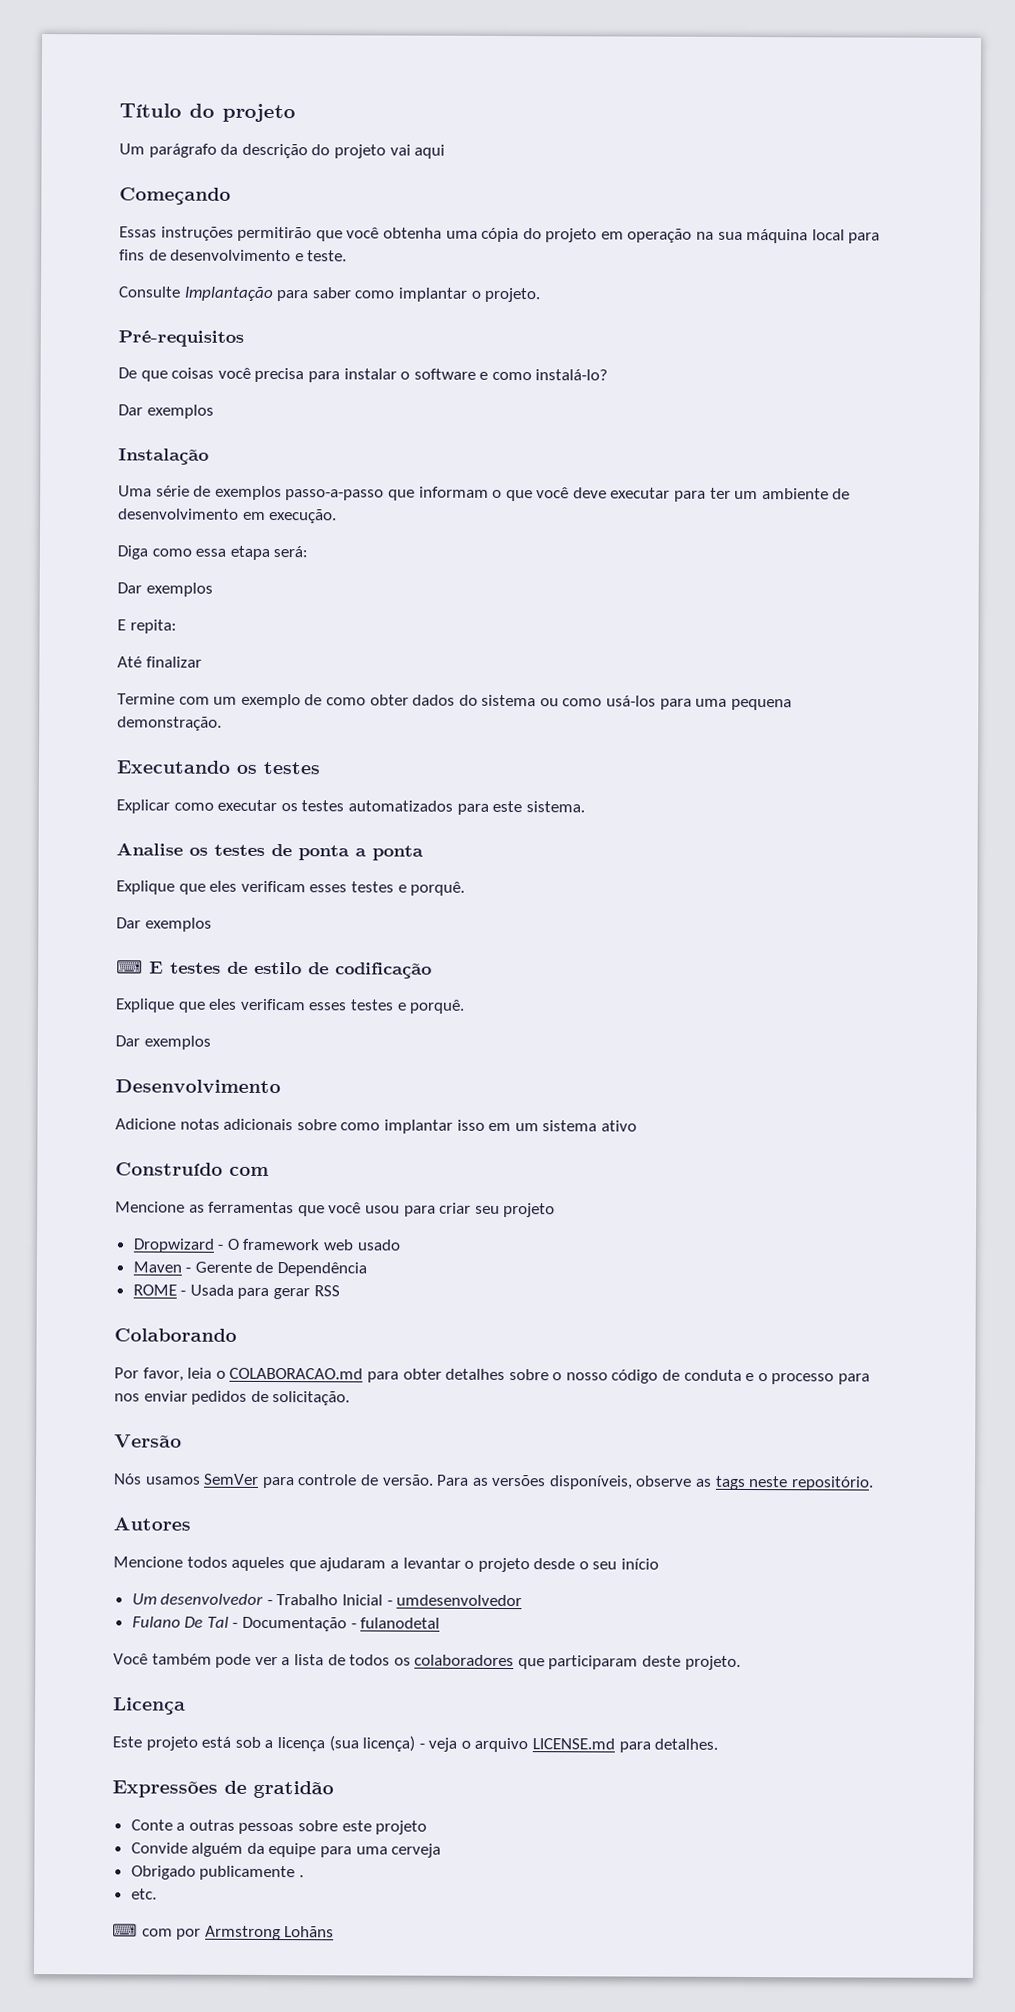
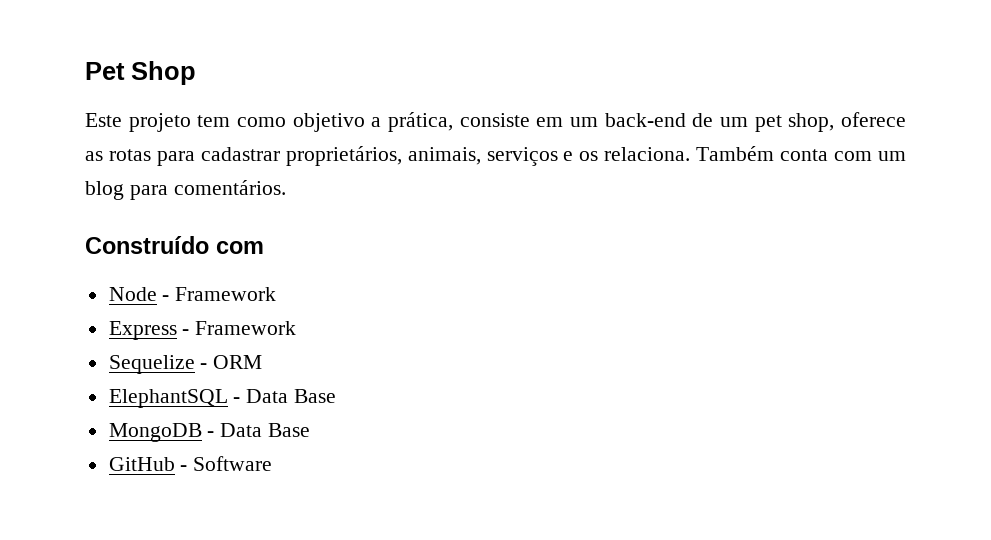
- Título do projeto
- Um parágrafo da descrição do projeto vai aqui
- Começando
- Essas instruções permitirão que você obtenha uma cópia do projeto em operação na sua máquina local para fins de desenvolvimento e teste.
- Consulte Implantação para saber como implantar o projeto.
- Pré-requisitos
- De que coisas você precisa para instalar o software e como instalá-lo?
- Dar exemplos
- Instalação
- Uma série de exemplos passo-a-passo que informam o que você deve executar para ter um ambiente de desenvolvimento em execução.
- Diga como essa etapa será:
- Dar exemplos
- E repita:
- Até finalizar
- Termine com um exemplo de como obter dados do sistema ou como usá-los para uma pequena demonstração.
- Executando os testes
- Explicar como executar os testes automatizados para este sistema.
- Analise os testes de ponta a ponta
- Explique que eles verificam esses testes e porquê.
- Dar exemplos
- ⌨ E testes de estilo de codificação
- Explique que eles verificam esses testes e porquê.
- Dar exemplos
- Desenvolvimento
- Adicione notas adicionais sobre como implantar isso em um sistema ativo
+ Pet Shop
+ Este projeto tem como objetivo a prática, consiste em um back-end de um pet shop, oferece as rotas para cadastrar proprietários, animais, serviços e os relaciona. Também conta com um blog para comentários.
  Construído com
- Mencione as ferramentas que você usou para criar seu projeto
- Dropwizard - O framework web usado
- Maven - Gerente de Dependência
- ROME - Usada para gerar RSS
- Colaborando
- Por favor, leia o COLABORACAO.md para obter detalhes sobre o nosso código de conduta e o processo para nos enviar pedidos de solicitação.
- Versão
- Nós usamos SemVer para controle de versão. Para as versões disponíveis, observe as tags neste repositório.
- Autores
- Mencione todos aqueles que ajudaram a levantar o projeto desde o seu início
- Um desenvolvedor - Trabalho Inicial - umdesenvolvedor
- Fulano De Tal - Documentação - fulanodetal
- Você também pode ver a lista de todos os colaboradores que participaram deste projeto.
- Licença
- Este projeto está sob a licença (sua licença) - veja o arquivo LICENSE.md para detalhes.
- Expressões de gratidão
- Conte a outras pessoas sobre este projeto
- Convide alguém da equipe para uma cerveja
- Obrigado publicamente .
- etc.
- ⌨ com por Armstrong Lohãns
+ Node - Framework
+ Express - Framework
+ Sequelize - ORM
+ ElephantSQL - Data Base
+ MongoDB - Data Base
+ GitHub - Software

